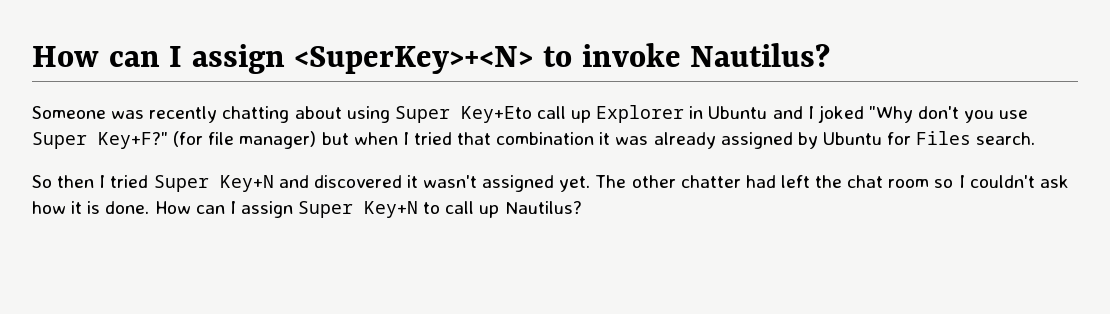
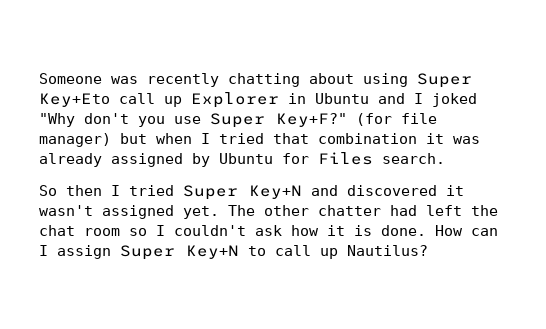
- How can I assign <SuperKey>+<N> to invoke Nautilus?

